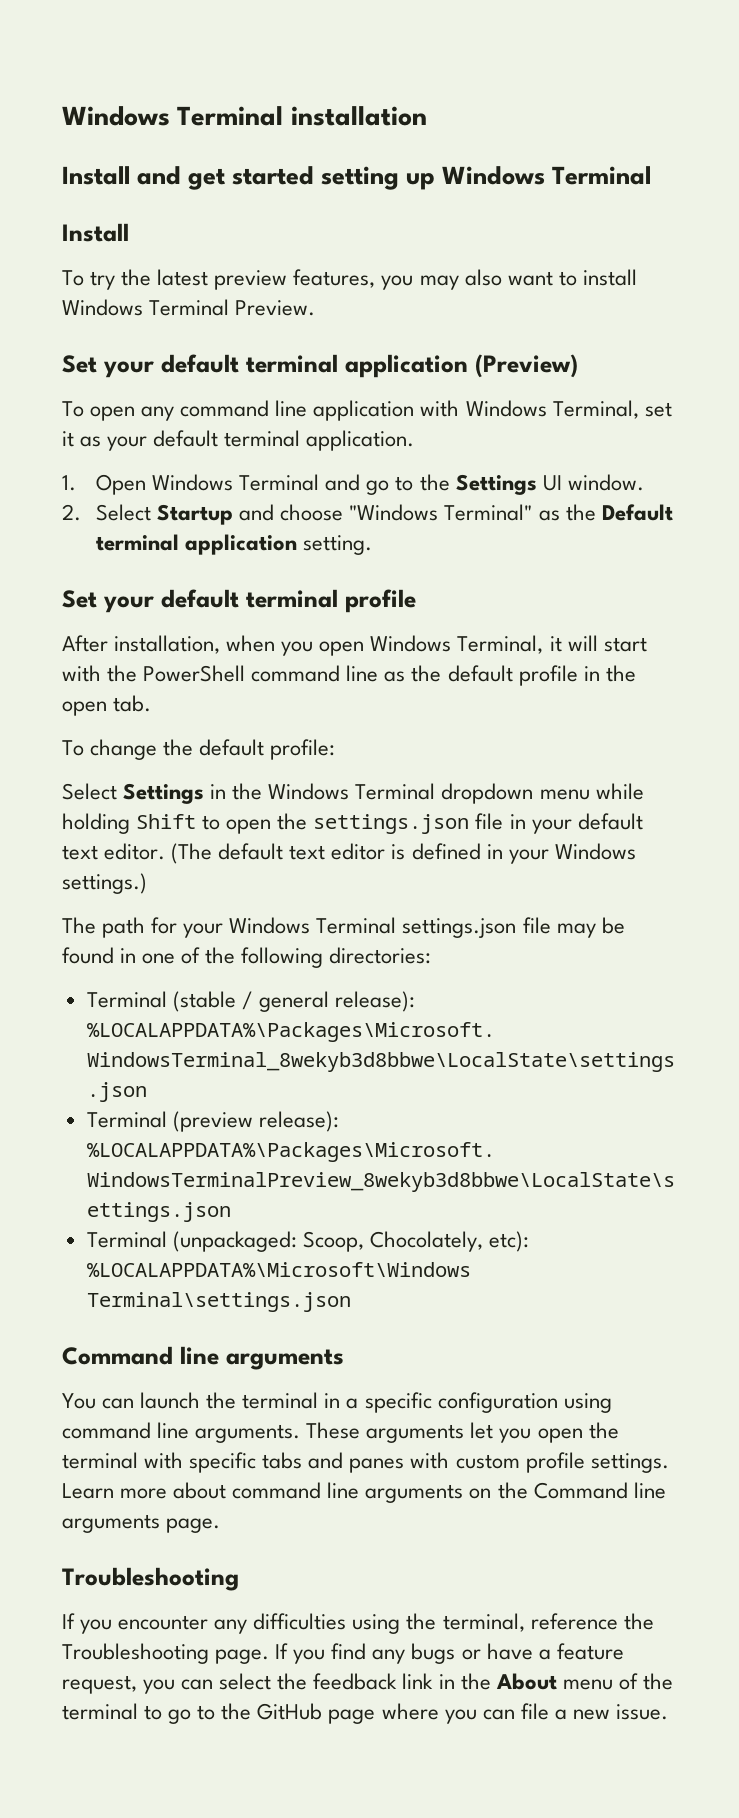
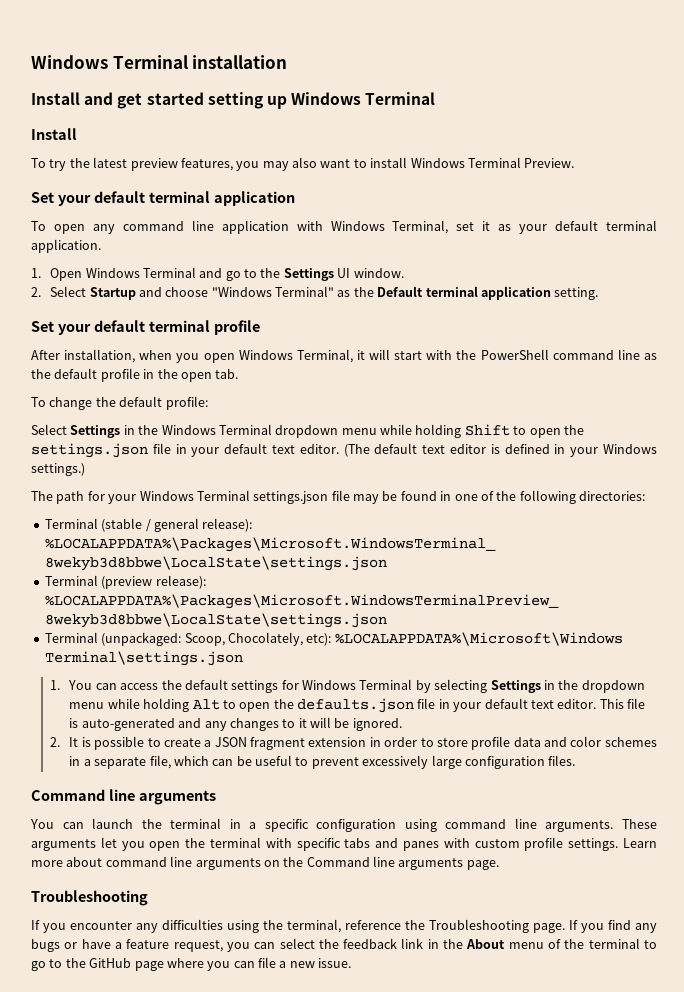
- Set your default terminal application (Preview)
+ Set your default terminal application
+ 1. You can access the default settings for Windows Terminal by selecting Settings in the dropdown menu while holding Alt to open the defaults.json file in your default text editor. This file is auto-generated and any changes to it will be ignored.
+ 2. It is possible to create a JSON fragment extension in order to store profile data and color schemes in a separate file, which can be useful to prevent excessively large configuration files.

